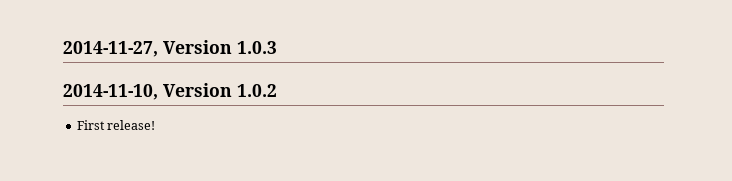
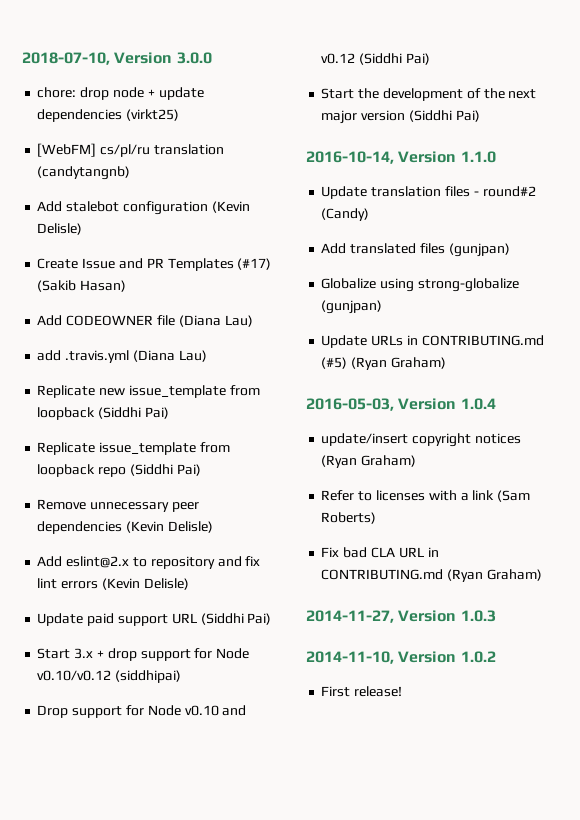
+ 2018-07-10, Version 3.0.0
+ chore: drop node + update dependencies (virkt25)
+ [WebFM] cs/pl/ru translation (candytangnb)
+ Add stalebot configuration (Kevin Delisle)
+ Create Issue and PR Templates (#17) (Sakib Hasan)
+ Add CODEOWNER file (Diana Lau)
+ add .travis.yml (Diana Lau)
+ Replicate new issue_template from loopback (Siddhi Pai)
+ Replicate issue_template from loopback repo (Siddhi Pai)
+ Remove unnecessary peer dependencies (Kevin Delisle)
+ Add eslint@2.x to repository and fix lint errors (Kevin Delisle)
+ Update paid support URL (Siddhi Pai)
+ Start 3.x + drop support for Node v0.10/v0.12 (siddhipai)
+ Drop support for Node v0.10 and v0.12 (Siddhi Pai)
+ Start the development of the next major version (Siddhi Pai)
+ 2016-10-14, Version 1.1.0
+ Update translation files - round#2 (Candy)
+ Add translated files (gunjpan)
+ Globalize using strong-globalize (gunjpan)
+ Update URLs in CONTRIBUTING.md (#5) (Ryan Graham)
+ 2016-05-03, Version 1.0.4
+ update/insert copyright notices (Ryan Graham)
+ Refer to licenses with a link (Sam Roberts)
+ Fix bad CLA URL in CONTRIBUTING.md (Ryan Graham)

